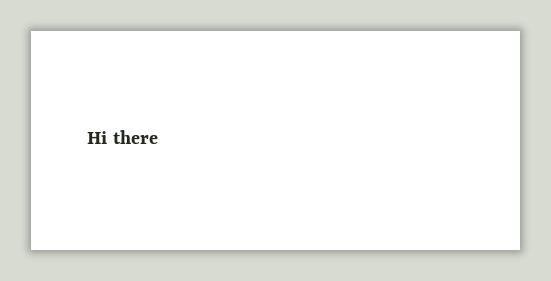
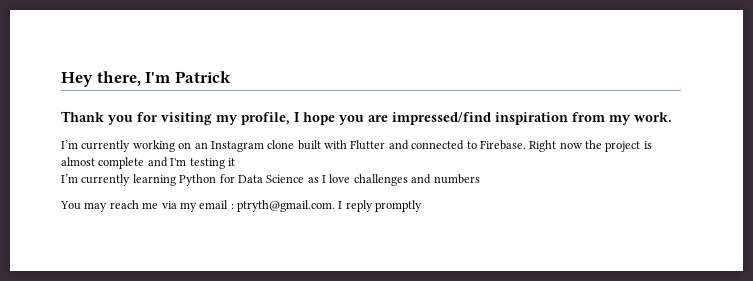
- Hi there
+ Hey there, I'm Patrick
+ Thank you for visiting my profile, I hope you are impressed/find inspiration from my work.
+ I’m currently working on an Instagram clone built with Flutter and connected to Firebase. Right now the project is almost complete and I'm testing it
+ I’m currently learning Python for Data Science as I love challenges and numbers
+ You may reach me via my email : ptryth@gmail.com. I reply promptly

